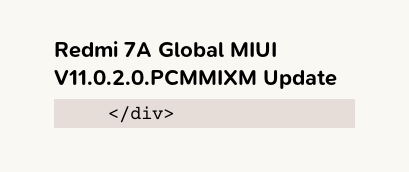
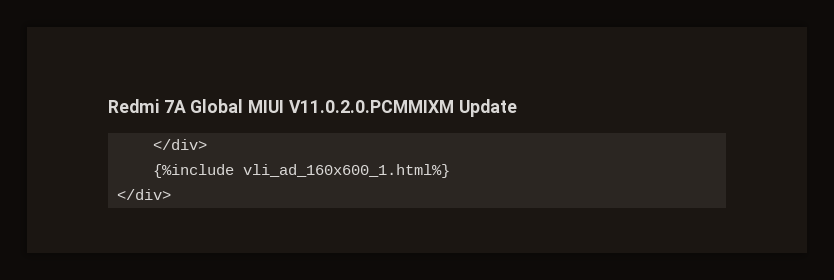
+ {%include vli_ad_160x600_1.html%}
+ </div>

